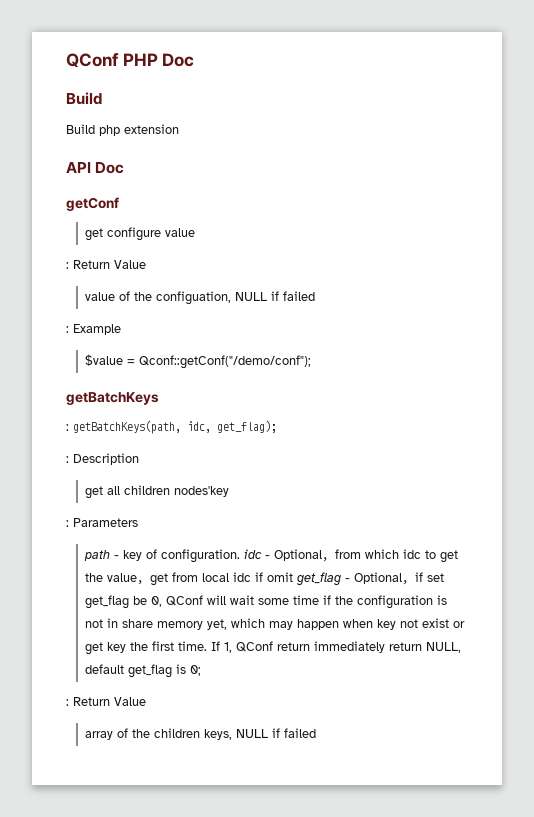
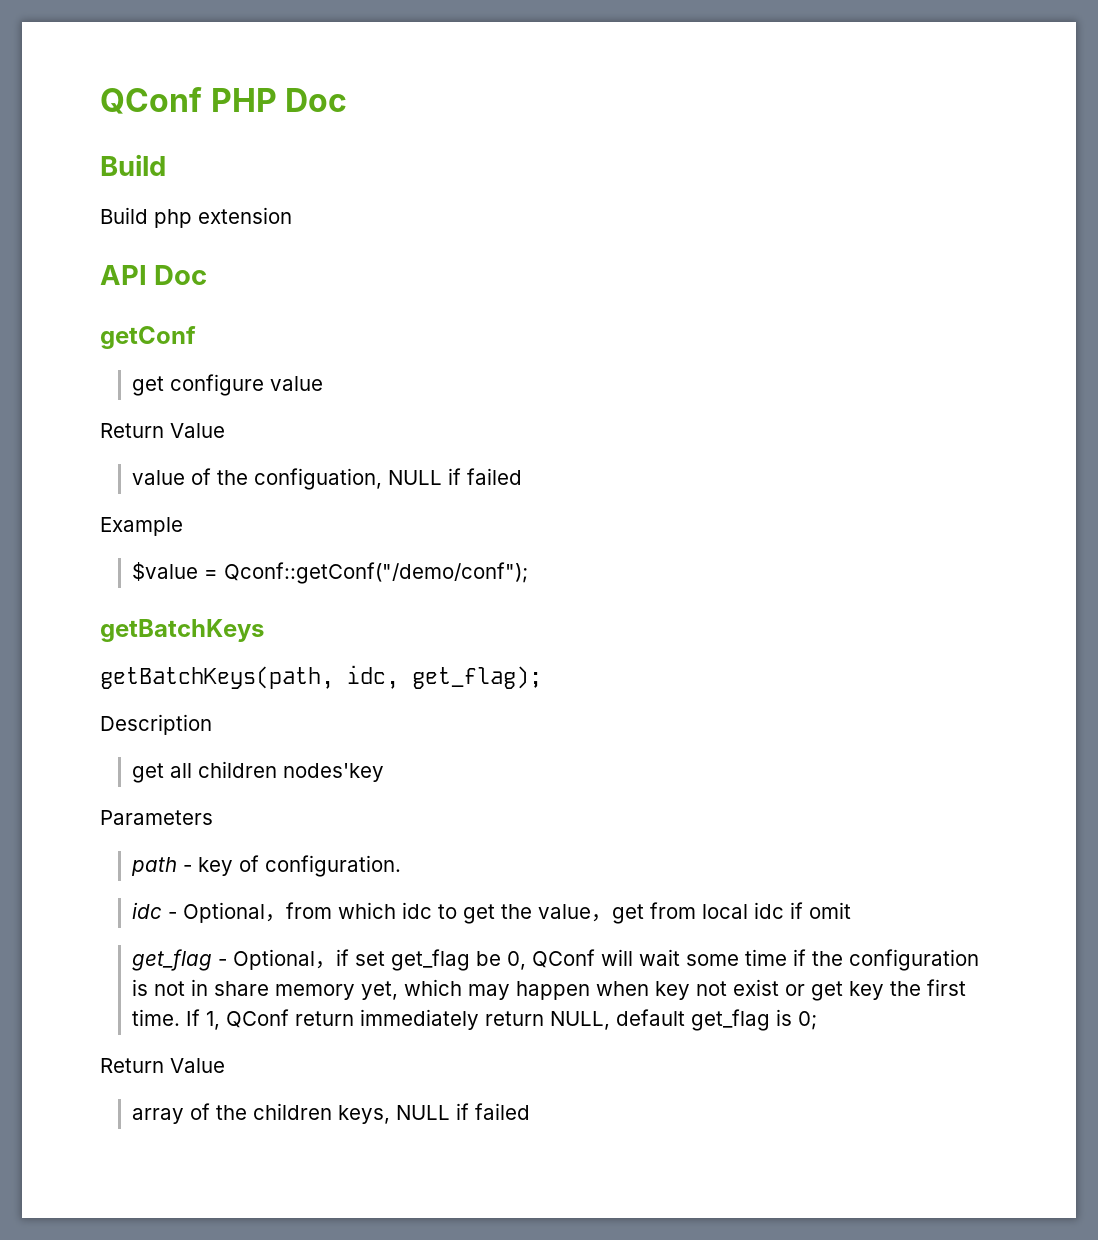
  get configure value
- : Return Value
+ Return Value
- : Example
+ Example
- : getBatchKeys(path, idc, get_flag);
+ getBatchKeys(path, idc, get_flag);
- : Description
+ Description
- : Parameters
+ Parameters
- path - key of configuration. idc - Optional，from which idc to get the value，get from local idc if omit get_flag - Optional，if set get_flag be 0, QConf will wait some time if the configuration is not in share memory yet, which may happen when key not exist or get key the first time.
+ path - key of configuration.
+ idc - Optional，from which idc to get the value，get from local idc if omit
+ get_flag - Optional，if set get_flag be 0, QConf will wait some time if the configuration is not in share memory yet, which may happen when key not exist or get key the first time.
  If 1, QConf return immediately return NULL, default get_flag is 0;
- : Return Value
+ Return Value

